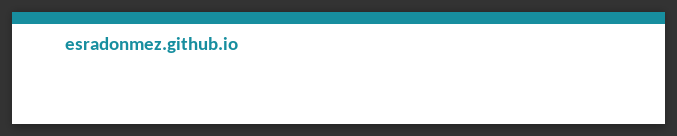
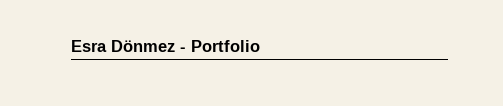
- esradonmez.github.io
+ Esra Dönmez - Portfolio

